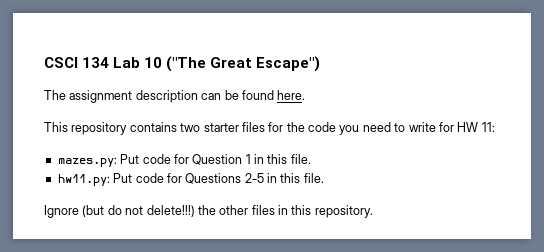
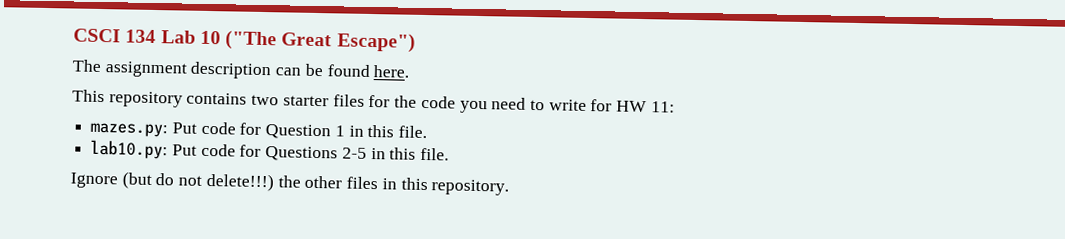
- hw11.py: Put code for Questions 2-5 in this file.
+ lab10.py: Put code for Questions 2-5 in this file.

